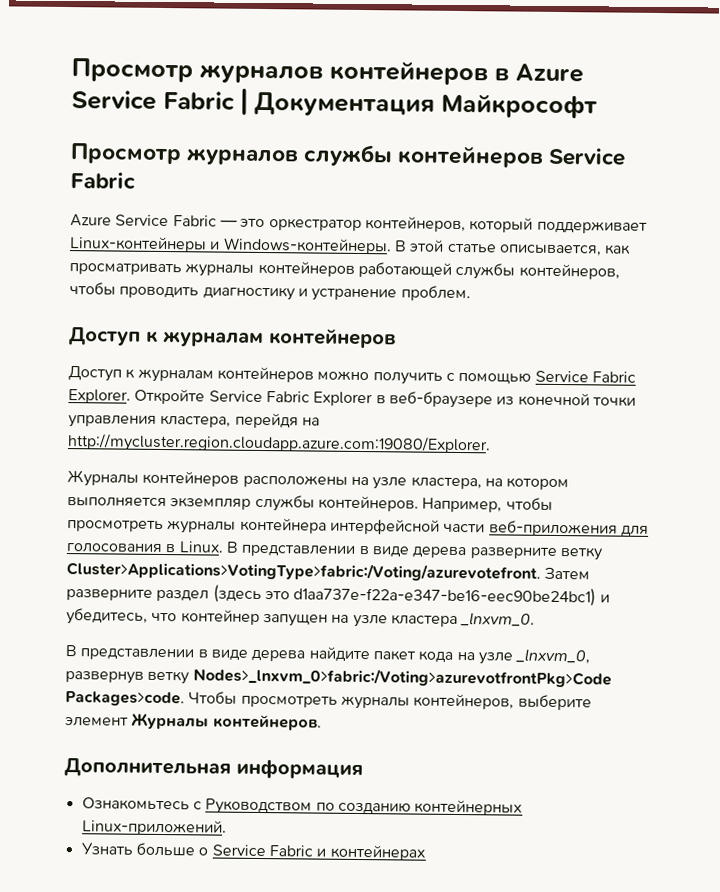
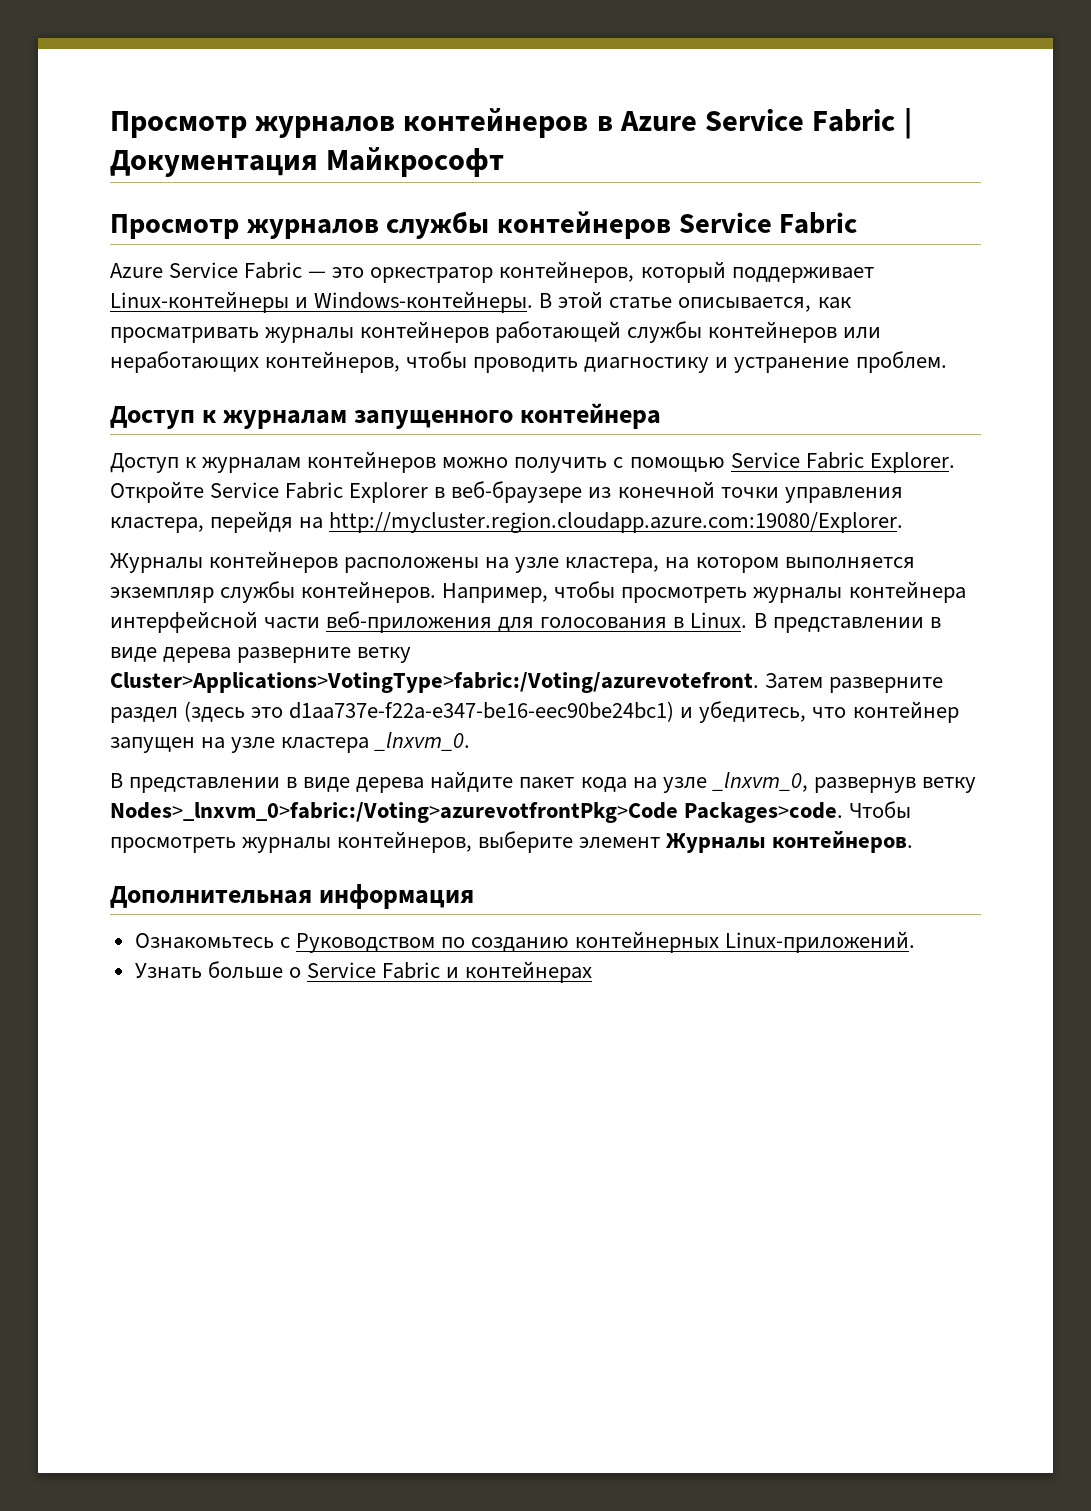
- В этой статье описывается, как просматривать журналы контейнеров работающей службы контейнеров, чтобы проводить диагностику и устранение проблем.
- Доступ к журналам контейнеров
+ В этой статье описывается, как просматривать журналы контейнеров работающей службы контейнеров или неработающих контейнеров, чтобы проводить диагностику и устранение проблем.
+ Доступ к журналам запущенного контейнера

